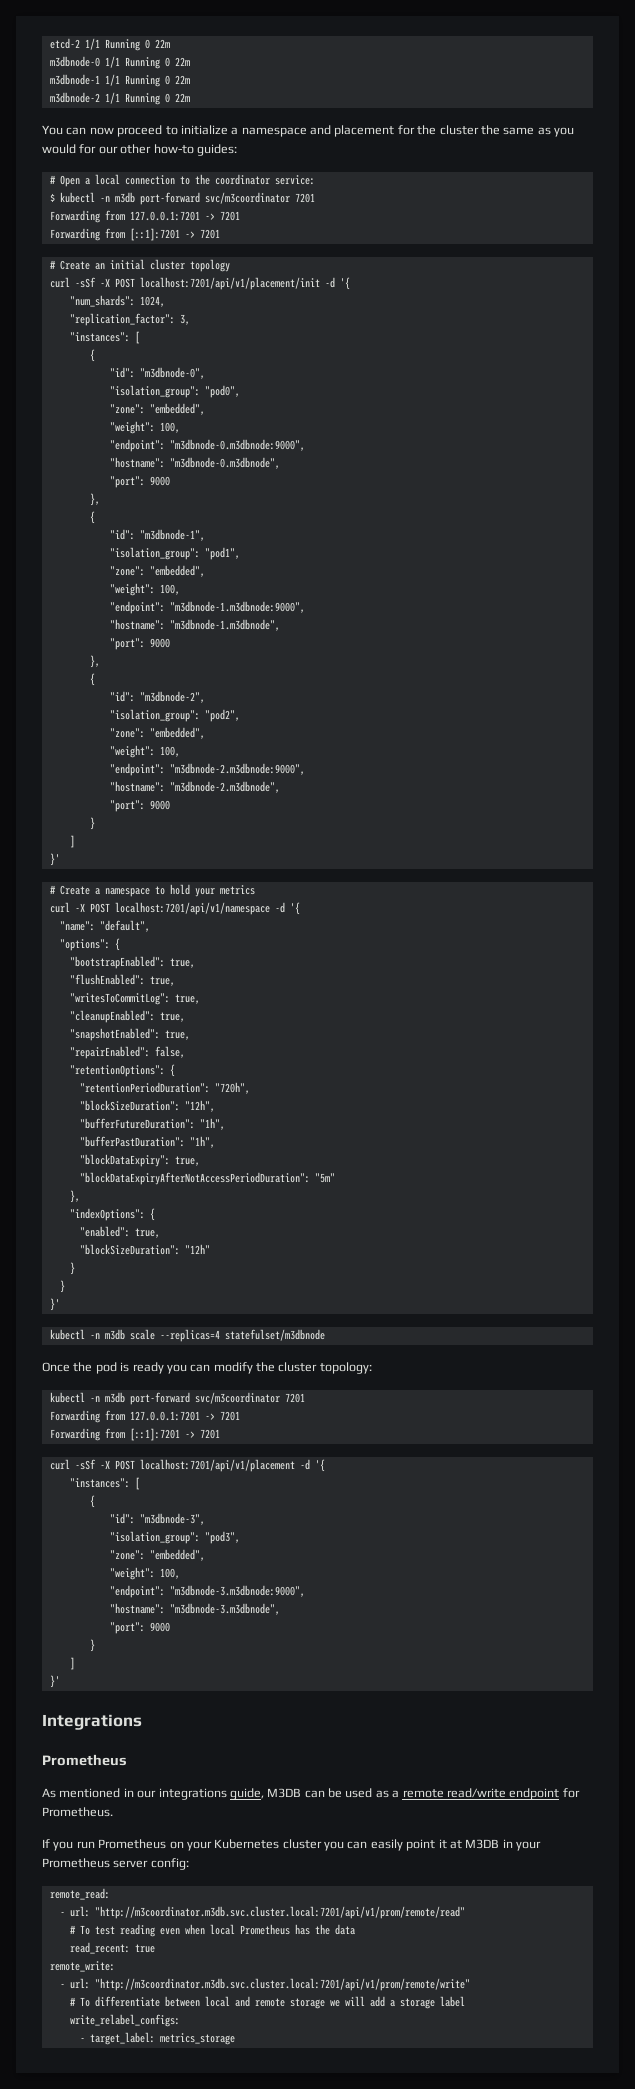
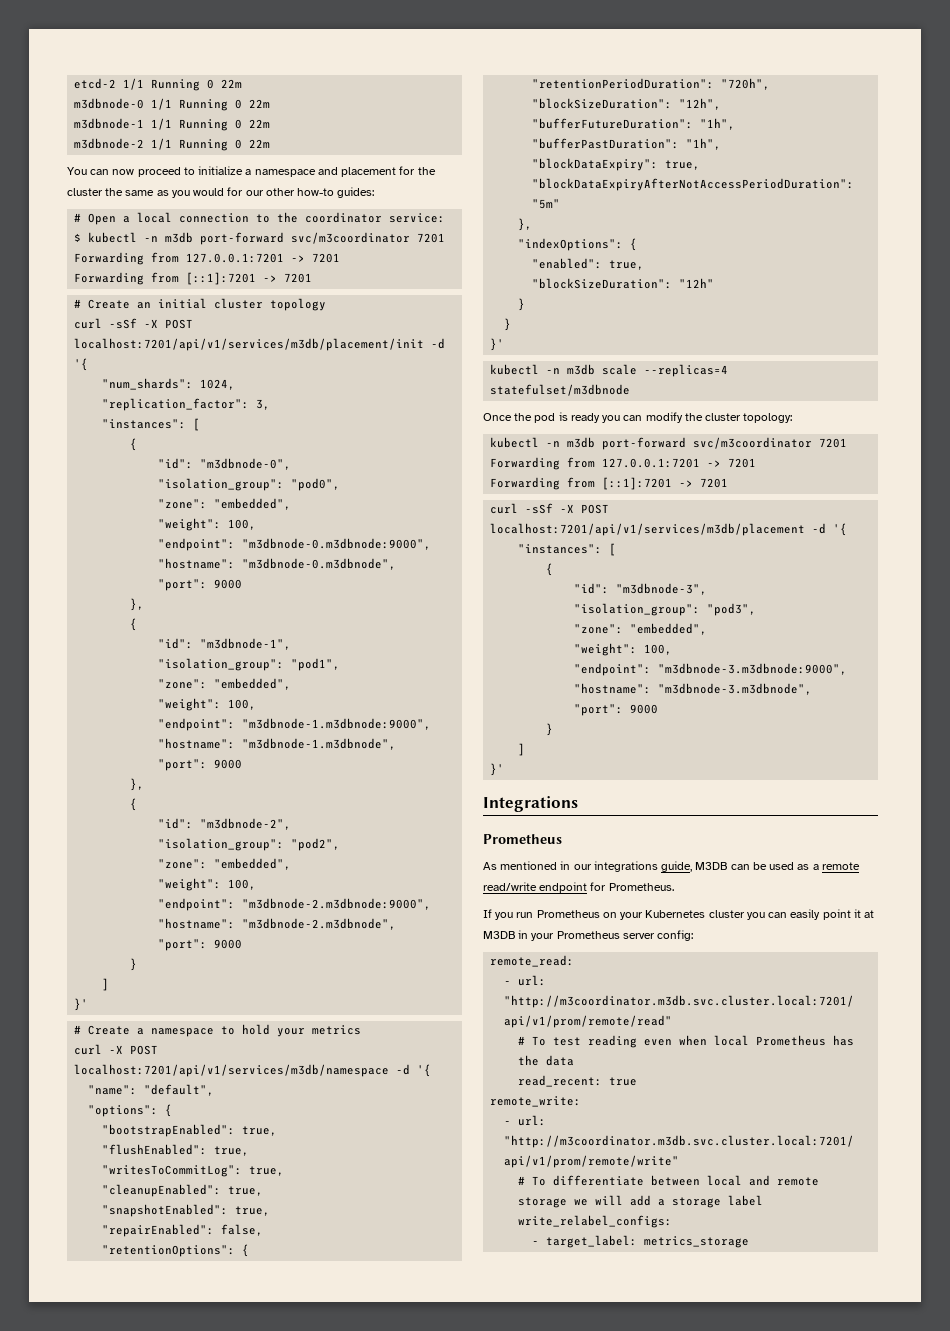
- curl -sSf -X POST localhost:7201/api/v1/placement/init -d '{
+ curl -sSf -X POST localhost:7201/api/v1/services/m3db/placement/init -d '{
- curl -X POST localhost:7201/api/v1/namespace -d '{
+ curl -X POST localhost:7201/api/v1/services/m3db/namespace -d '{
- curl -sSf -X POST localhost:7201/api/v1/placement -d '{
+ curl -sSf -X POST localhost:7201/api/v1/services/m3db/placement -d '{

